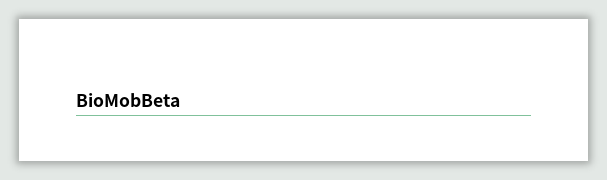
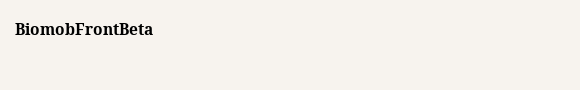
- BioMobBeta
+ BiomobFrontBeta

